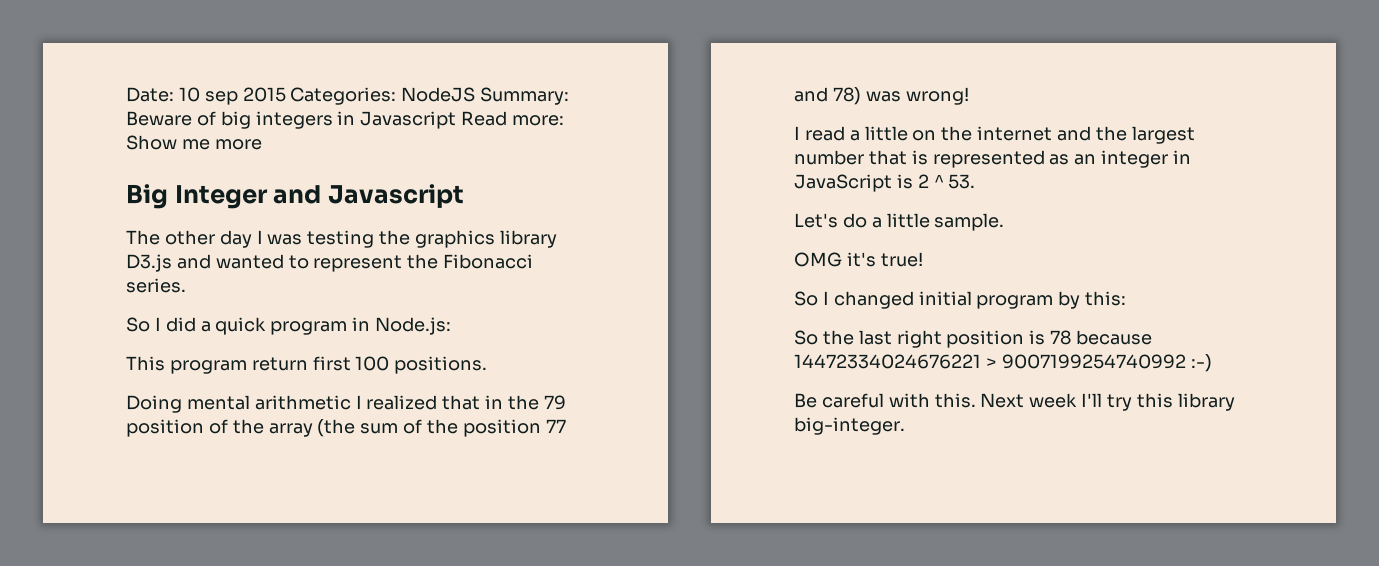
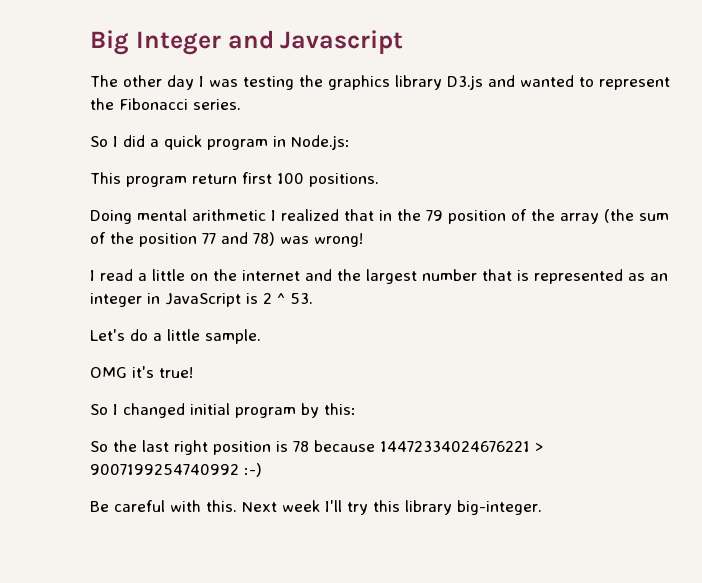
- Date: 10 sep 2015 Categories: NodeJS Summary: Beware of big integers in Javascript Read more: Show me more

